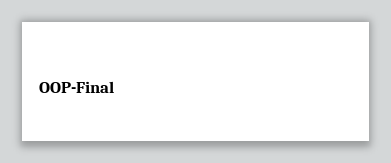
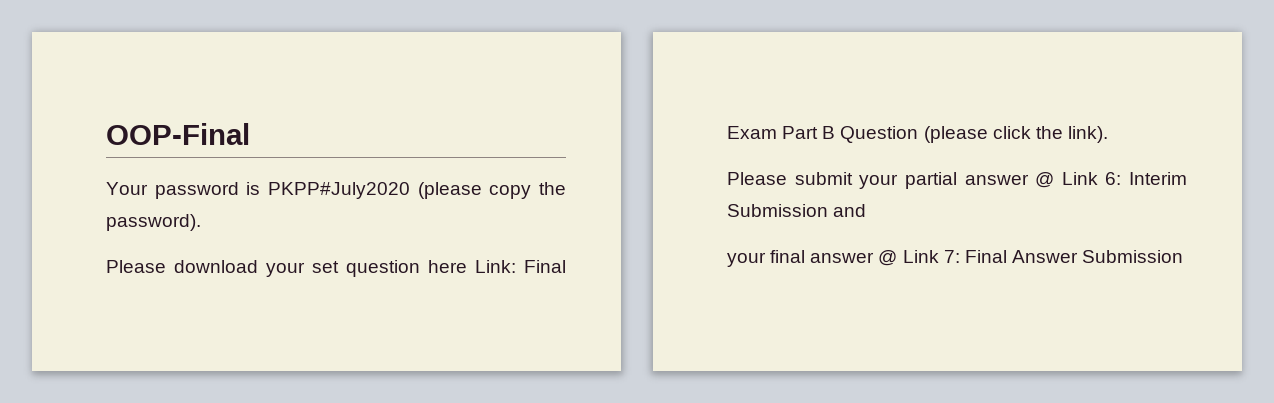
+ Your password is PKPP#July2020 (please copy the password).
+ Please download your set question here Link: Final Exam Part B Question (please click the link).
+ Please submit your partial answer @ Link 6: Interim Submission and
+ your final answer @ Link 7: Final Answer Submission

